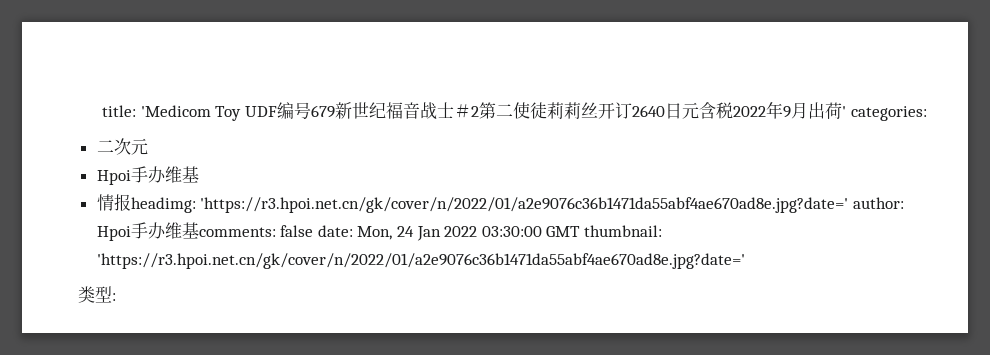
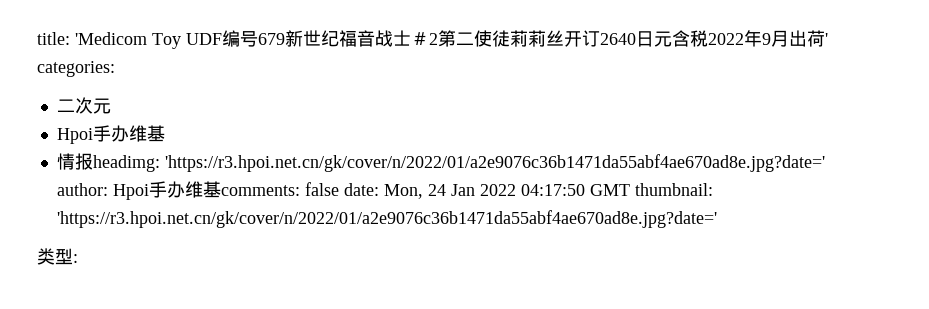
- 情报headimg: 'https://r3.hpoi.net.cn/gk/cover/n/2022/01/a2e9076c36b1471da55abf4ae670ad8e.jpg?date=' author: Hpoi手办维基comments: false date: Mon, 24 Jan 2022 03:30:00 GMT thumbnail: 'https://r3.hpoi.net.cn/gk/cover/n/2022/01/a2e9076c36b1471da55abf4ae670ad8e.jpg?date='
+ 情报headimg: 'https://r3.hpoi.net.cn/gk/cover/n/2022/01/a2e9076c36b1471da55abf4ae670ad8e.jpg?date=' author: Hpoi手办维基comments: false date: Mon, 24 Jan 2022 04:17:50 GMT thumbnail: 'https://r3.hpoi.net.cn/gk/cover/n/2022/01/a2e9076c36b1471da55abf4ae670ad8e.jpg?date='

